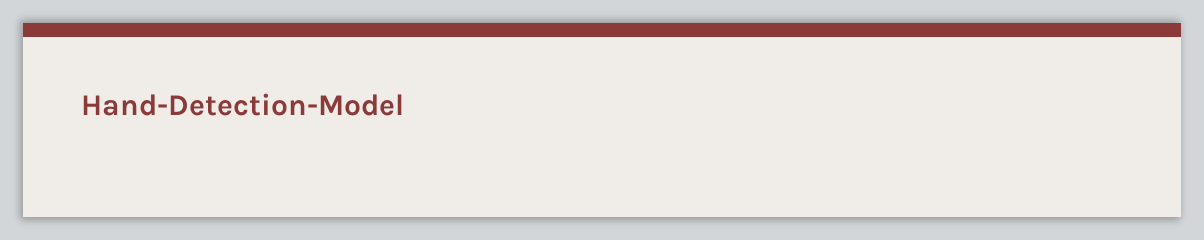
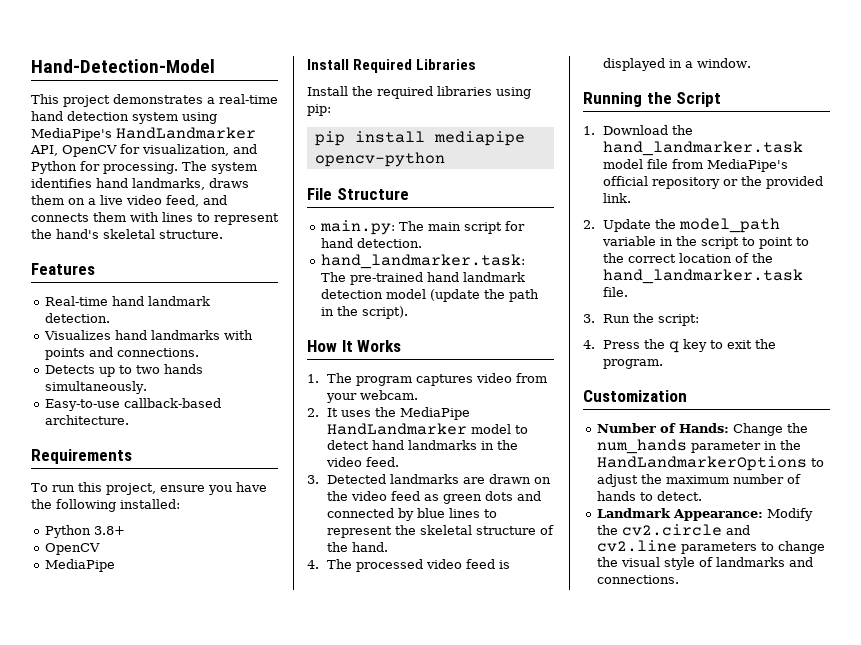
+ This project demonstrates a real-time hand detection system using MediaPipe's HandLandmarker API, OpenCV for visualization, and Python for processing. The system identifies hand landmarks, draws them on a live video feed, and connects them with lines to represent the hand's skeletal structure.
+ Features
+ Real-time hand landmark detection.
+ Visualizes hand landmarks with points and connections.
+ Detects up to two hands simultaneously.
+ Easy-to-use callback-based architecture.
+ Requirements
+ To run this project, ensure you have the following installed:
+ Python 3.8+
+ OpenCV
+ MediaPipe
+ Install Required Libraries
+ Install the required libraries using pip:
+ pip install mediapipe opencv-python
+ File Structure
+ main.py: The main script for hand detection.
+ hand_landmarker.task: The pre-trained hand landmark detection model (update the path in the script).
+ How It Works
+ 1. The program captures video from your webcam.
+ 2. It uses the MediaPipe HandLandmarker model to detect hand landmarks in the video feed.
+ 3. Detected landmarks are drawn on the video feed as green dots and connected by blue lines to represent the skeletal structure of the hand.
+ 4. The processed video feed is displayed in a window.
+ Running the Script
+ 1. Download the hand_landmarker.task model file from MediaPipe's official repository or the provided link.
+ 2. Update the model_path variable in the script to point to the correct location of the hand_landmarker.task file.
+ 3. Run the script:
+ 4. Press the q key to exit the program.
+ Customization
+ Number of Hands: Change the num_hands parameter in the HandLandmarkerOptions to adjust the maximum number of hands to detect.
+ Landmark Appearance: Modify the cv2.circle and cv2.line parameters to change the visual style of landmarks and connections.

